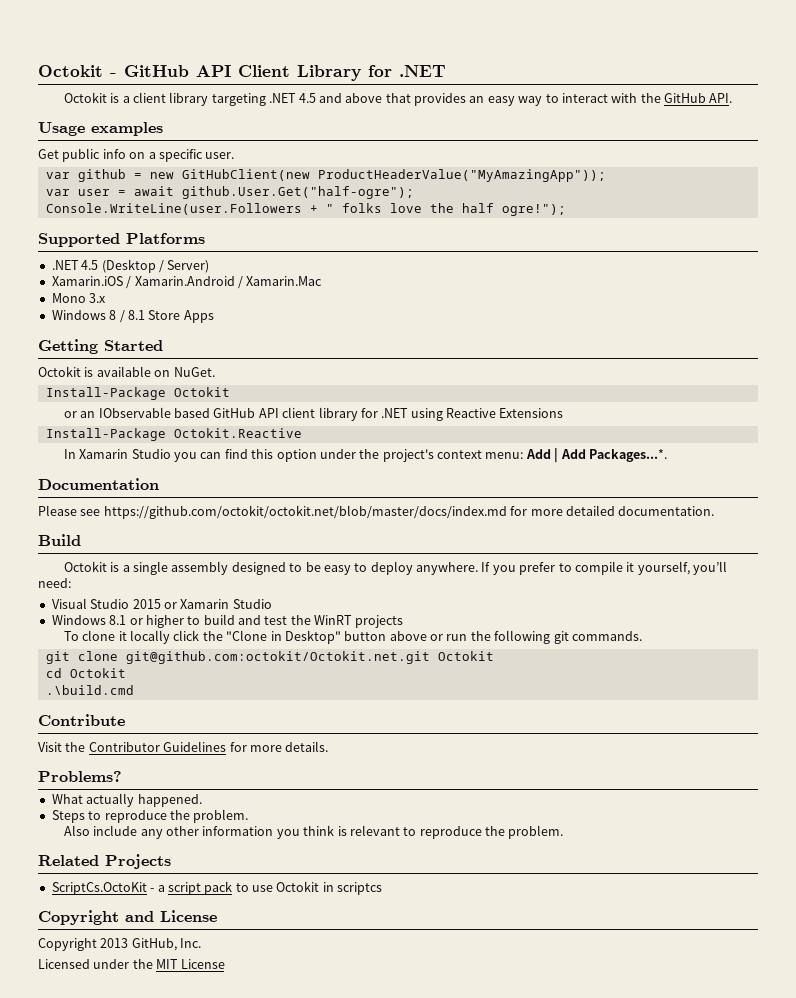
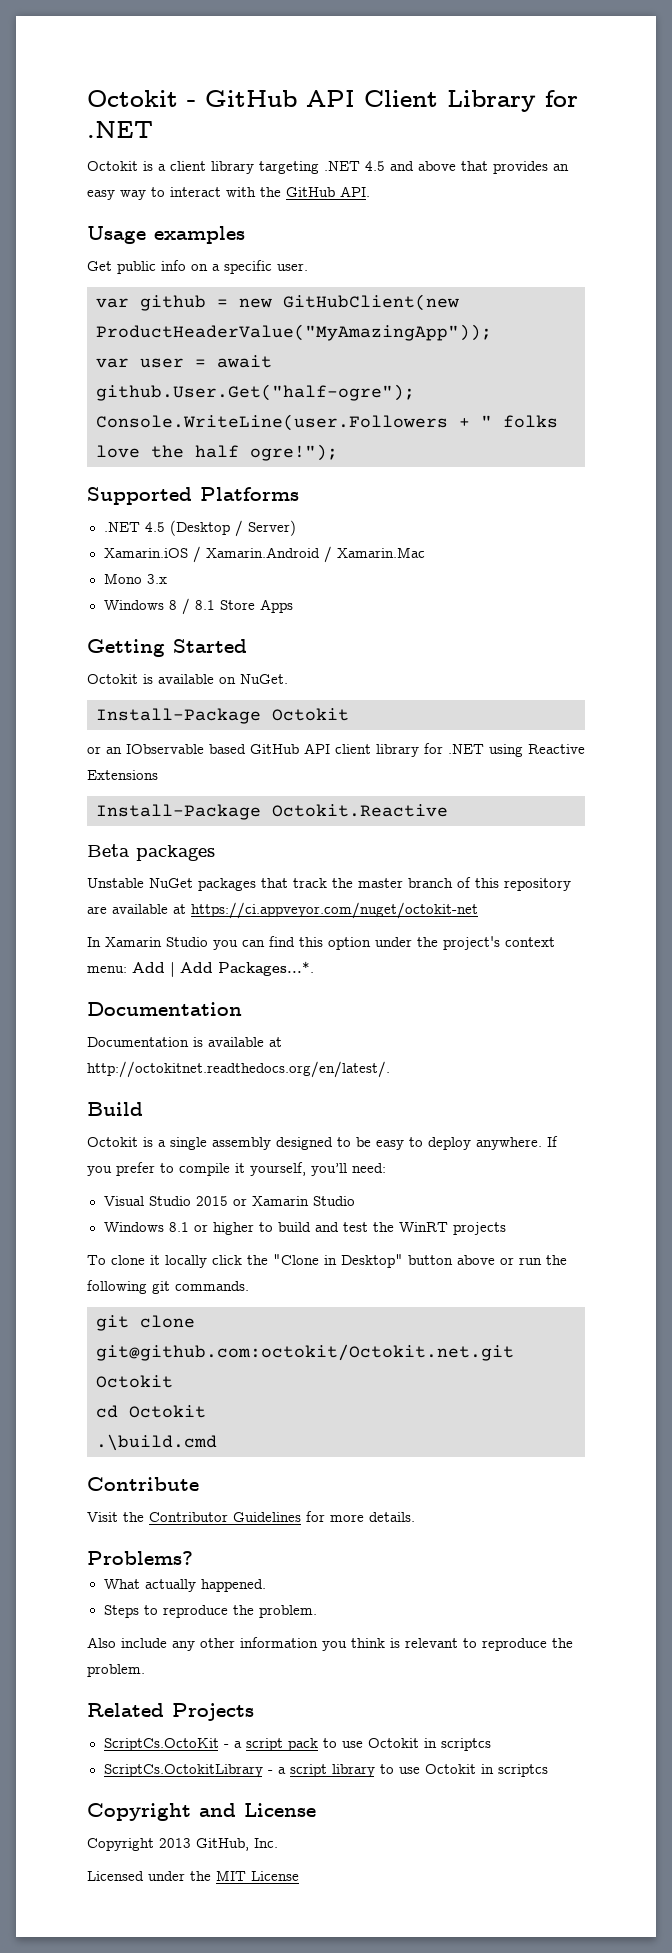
+ Beta packages
+ Unstable NuGet packages that track the master branch of this repository are available at https://ci.appveyor.com/nuget/octokit-net
- Please see https://github.com/octokit/octokit.net/blob/master/docs/index.md for more detailed documentation.
+ Documentation is available at http://octokitnet.readthedocs.org/en/latest/.
+ ScriptCs.OctokitLibrary - a script library to use Octokit in scriptcs

